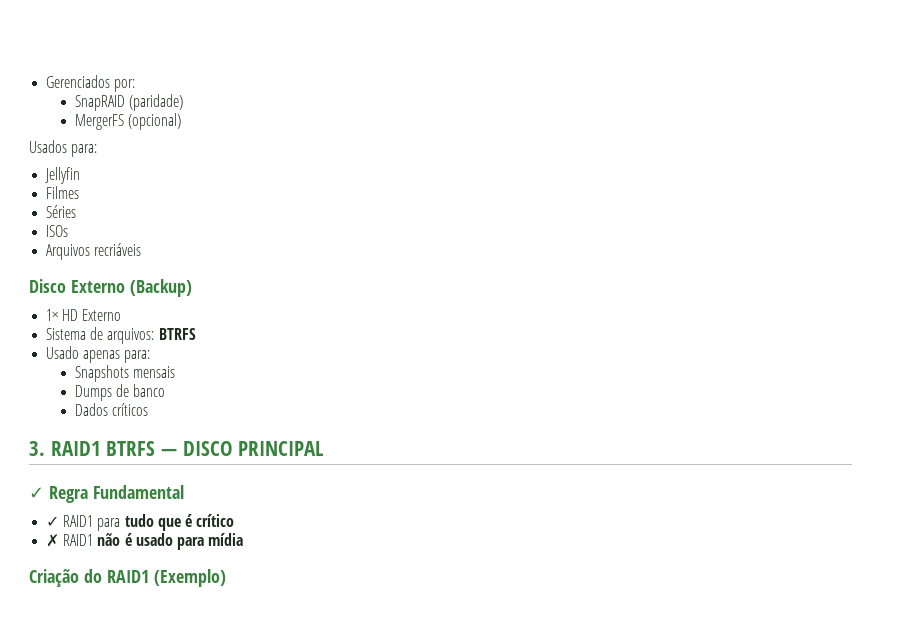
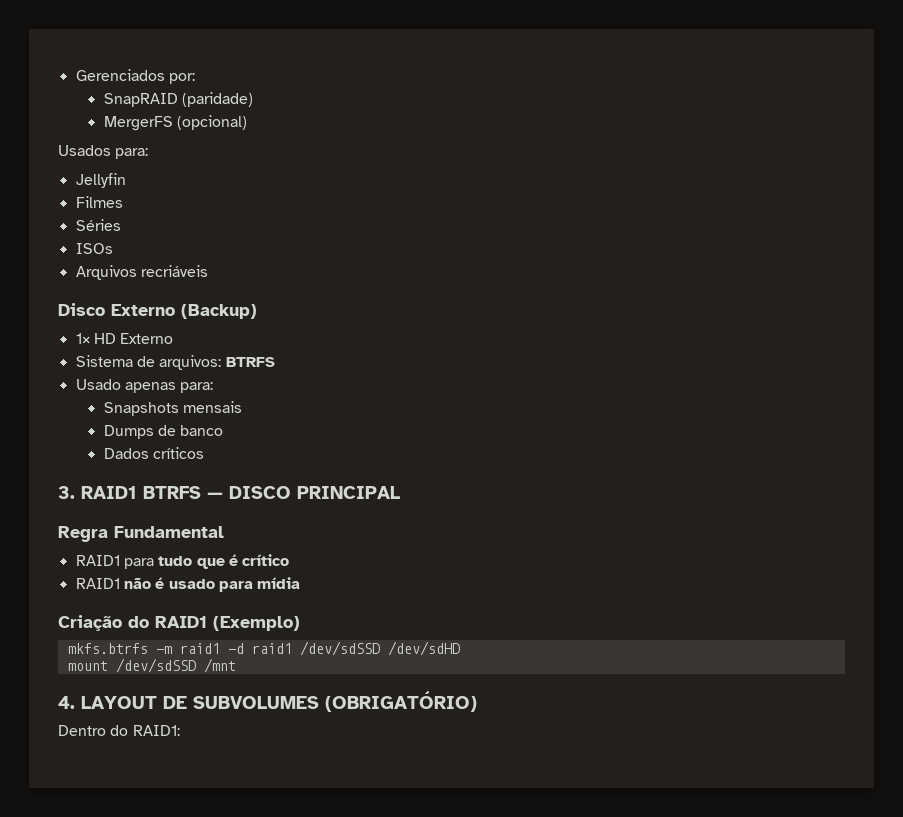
- ✓ Regra Fundamental
+ Regra Fundamental
- ✓ RAID1 para tudo que é crítico
+ RAID1 para tudo que é crítico
- ✗ RAID1 não é usado para mídia
+ RAID1 não é usado para mídia
+ mkfs.btrfs -m raid1 -d raid1 /dev/sdSSD /dev/sdHD
+ mount /dev/sdSSD /mnt
+ 4. LAYOUT DE SUBVOLUMES (OBRIGATÓRIO)
+ Dentro do RAID1:

